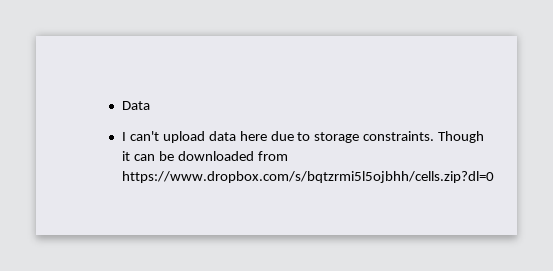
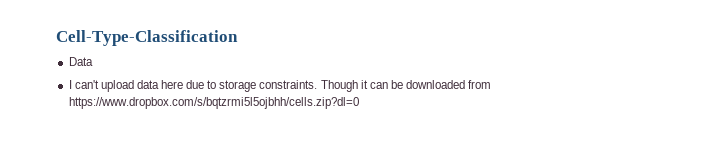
+ Cell-Type-Classification

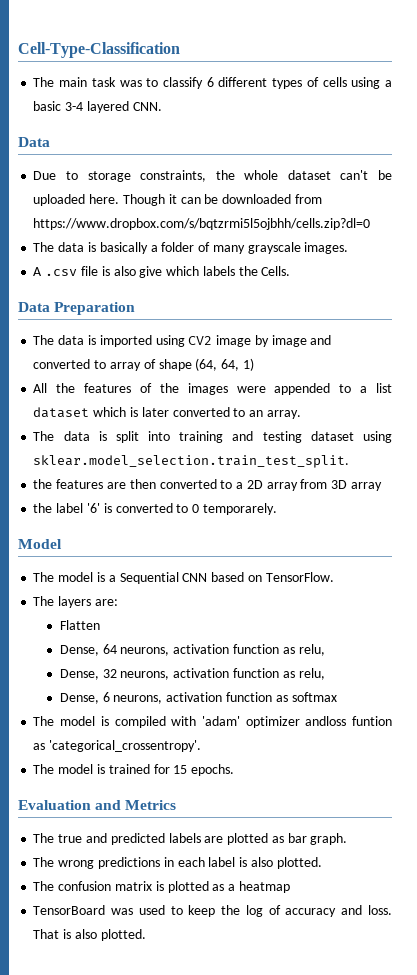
+ The main task was to classify 6 different types of cells using a basic 3-4 layered CNN.
  Data
- I can't upload data here due to storage constraints.
+ Due to storage constraints, the whole dataset can't be uploaded here.
+ The data is basically a folder of many grayscale images.
+ A .csv file is also give which labels the Cells.
+ Data Preparation
+ The data is imported using CV2 image by image and converted to array of shape (64, 64, 1)
+ All the features of the images were appended to a list dataset which is later converted to an array.
+ The data is split into training and testing dataset using sklear.model_selection.train_test_split.
+ the features are then converted to a 2D array from 3D array
+ the label '6' is converted to 0 temporarely.
+ Model
+ The model is a Sequential CNN based on TensorFlow.
+ The layers are:
+ Flatten
+ Dense, 64 neurons, activation function as relu,
+ Dense, 32 neurons, activation function as relu,
+ Dense, 6 neurons, activation function as softmax
+ The model is compiled with 'adam' optimizer andloss funtion as 'categorical_crossentropy'.
+ The model is trained for 15 epochs.
+ Evaluation and Metrics
+ The true and predicted labels are plotted as bar graph.
+ The wrong predictions in each label is also plotted.
+ The confusion matrix is plotted as a heatmap
+ TensorBoard was used to keep the log of accuracy and loss. That is also plotted.

